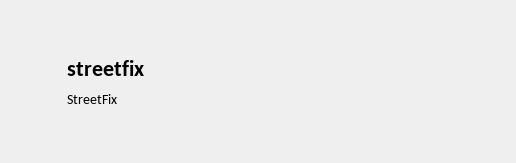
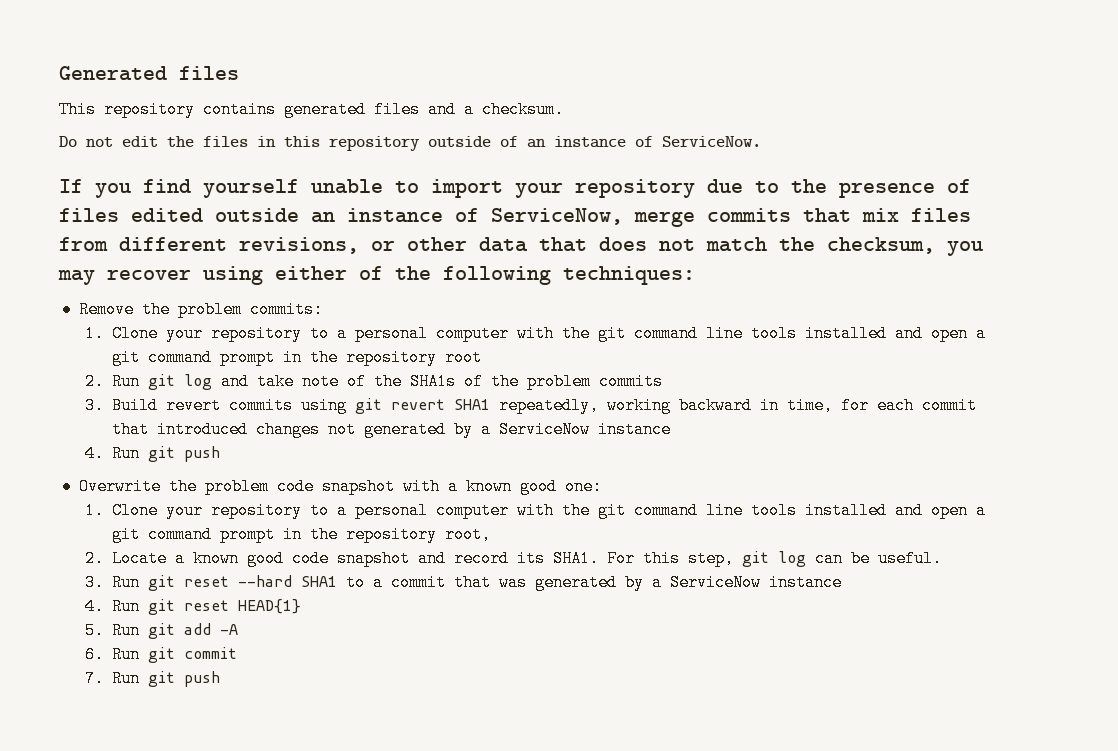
- streetfix
- StreetFix
+ Generated files
+ This repository contains generated files and a checksum.
+ Do not edit the files in this repository outside of an instance of ServiceNow.
+ If you find yourself unable to import your repository due to the presence of files edited outside an instance of ServiceNow, merge commits that mix files from different revisions, or other data that does not match the checksum, you may recover using either of the following techniques:
+ Remove the problem commits:
+ 1. Clone your repository to a personal computer with the git command line tools installed and open a git command prompt in the repository root
+ 2. Run git log and take note of the SHA1s of the problem commits
+ 3. Build revert commits using git revert SHA1 repeatedly, working backward in time, for each commit that introduced changes not generated by a ServiceNow instance
+ 4. Run git push
+ Overwrite the problem code snapshot with a known good one:
+ 1. Clone your repository to a personal computer with the git command line tools installed and open a git command prompt in the repository root,
+ 2. Locate a known good code snapshot and record its SHA1. For this step, git log can be useful.
+ 3. Run git reset --hard SHA1 to a commit that was generated by a ServiceNow instance
+ 4. Run git reset HEAD{1}
+ 5. Run git add -A
+ 6. Run git commit
+ 7. Run git push

